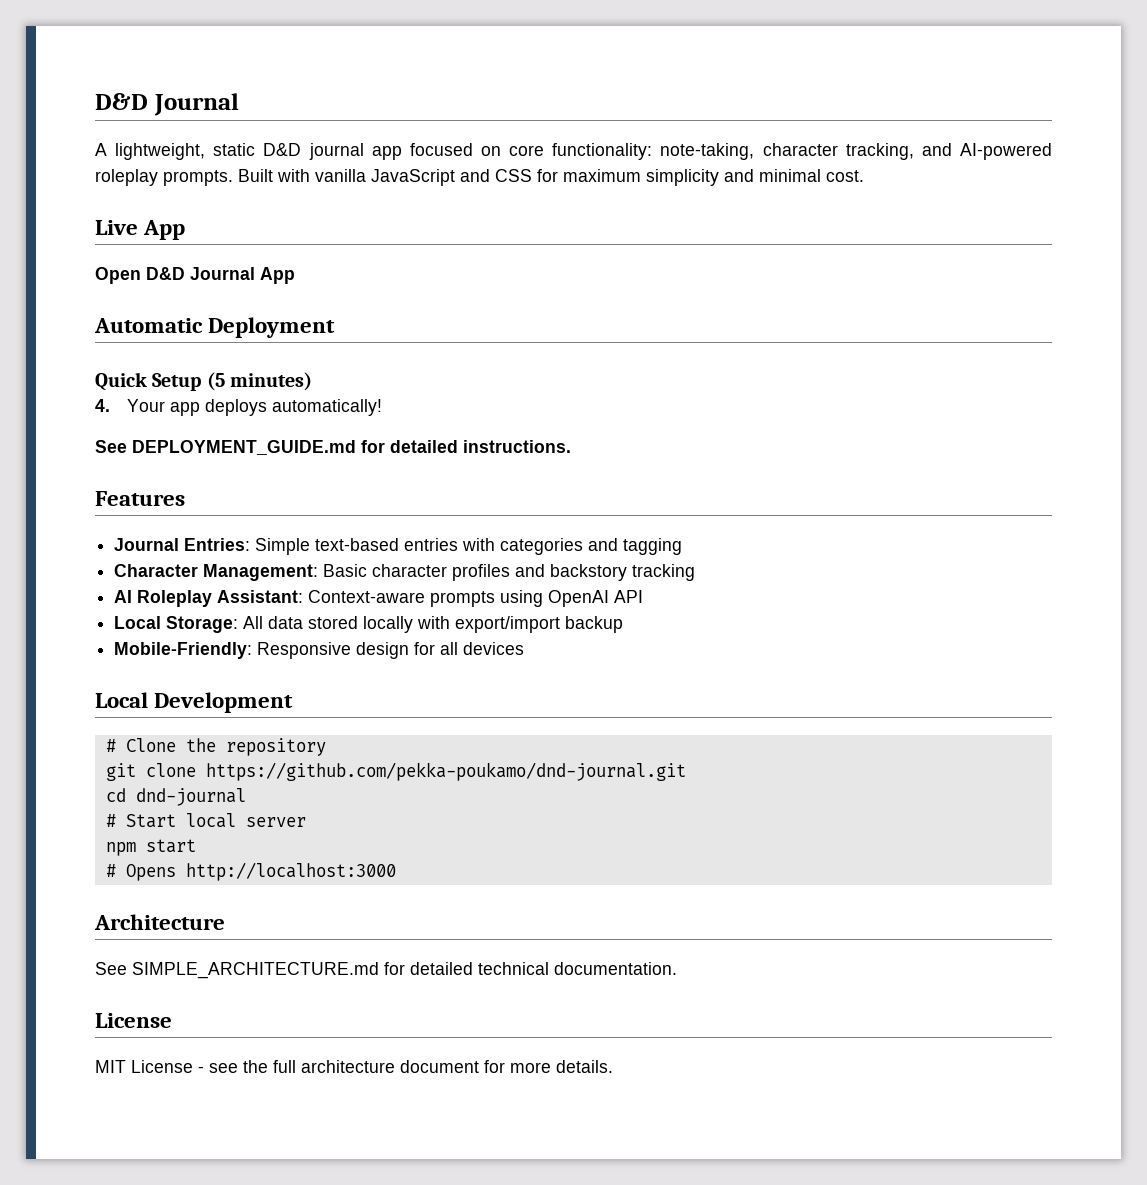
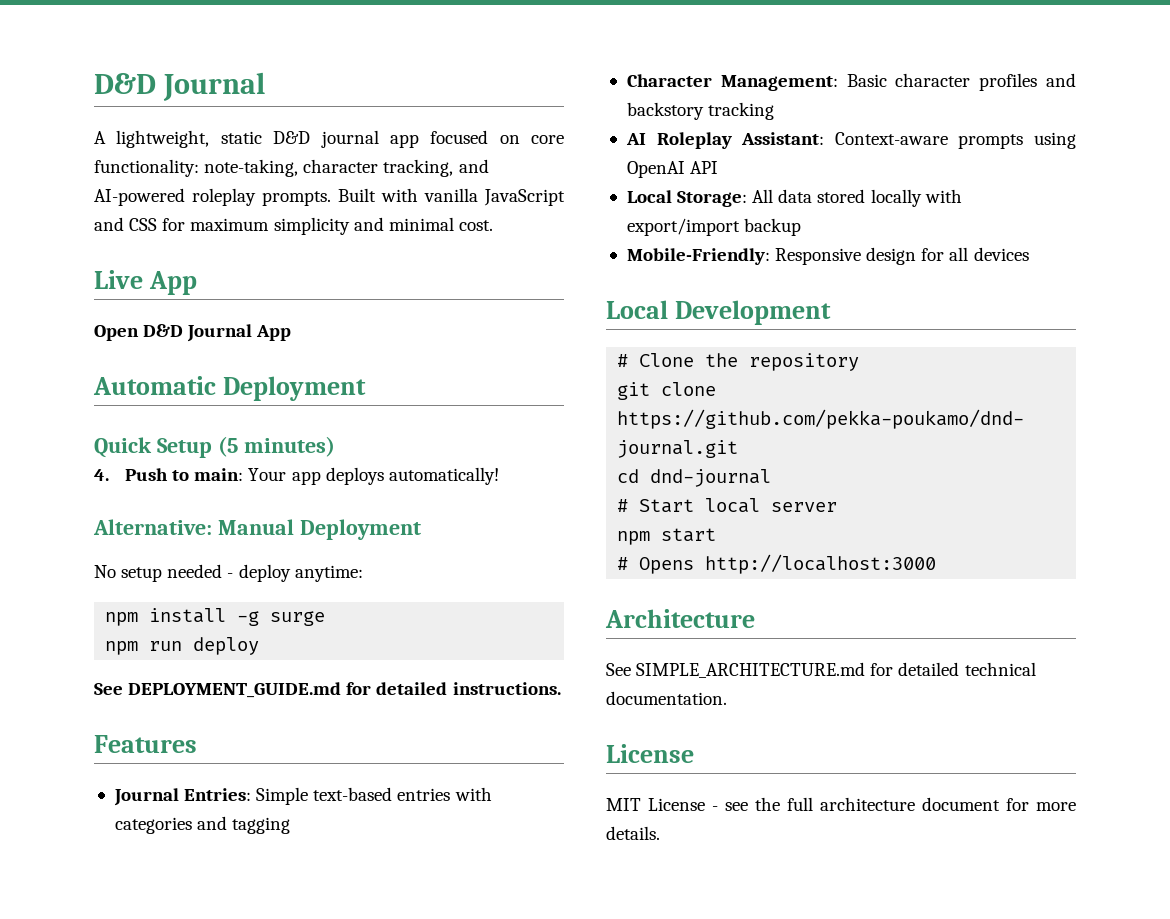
- 4. Your app deploys automatically!
+ 4. Push to main: Your app deploys automatically!
+ Alternative: Manual Deployment
+ No setup needed - deploy anytime:
+ npm install -g surge
+ npm run deploy

